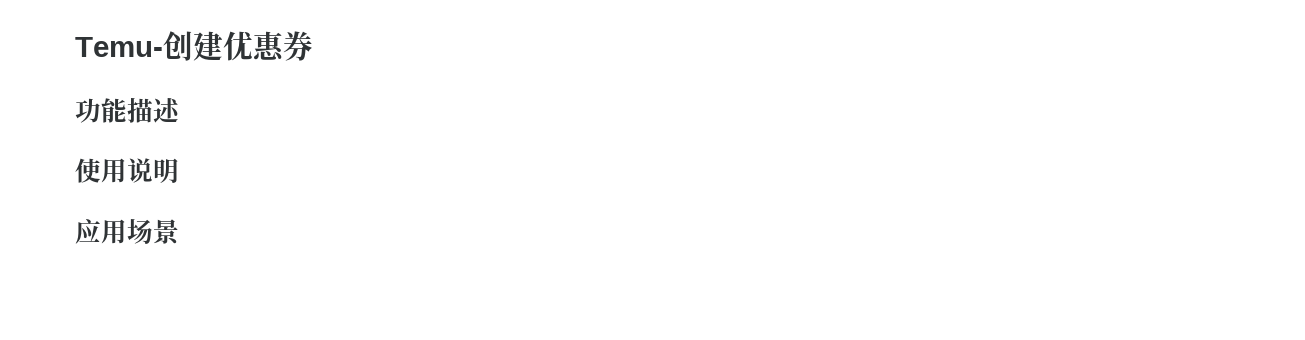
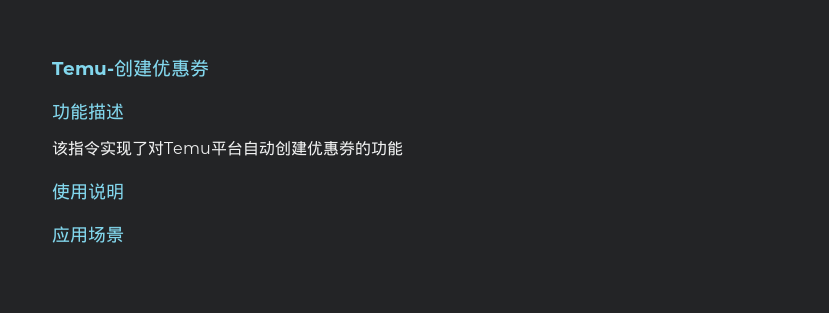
+ 该指令实现了对Temu平台自动创建优惠券的功能

